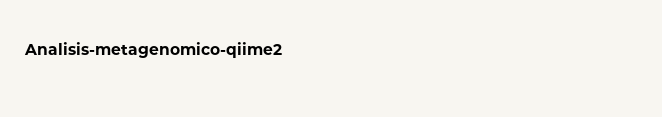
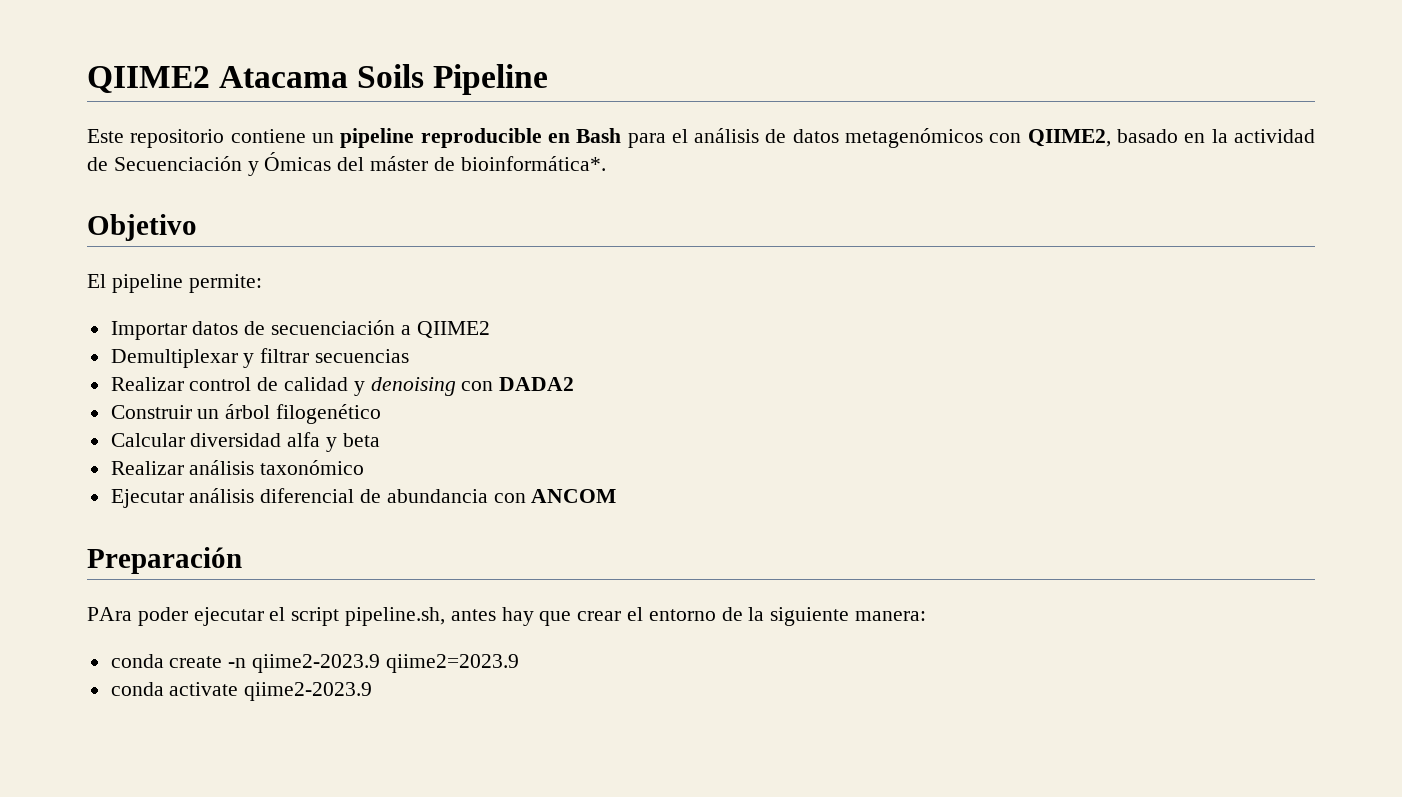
- Analisis-metagenomico-qiime2
+ QIIME2 Atacama Soils Pipeline
+ Este repositorio contiene un pipeline reproducible en Bash para el análisis de datos metagenómicos con QIIME2, basado en la actividad de Secuenciación y Ómicas del máster de bioinformática*.
+ Objetivo
+ El pipeline permite:
+ Importar datos de secuenciación a QIIME2
+ Demultiplexar y filtrar secuencias
+ Realizar control de calidad y denoising con DADA2
+ Construir un árbol filogenético
+ Calcular diversidad alfa y beta
+ Realizar análisis taxonómico
+ Ejecutar análisis diferencial de abundancia con ANCOM
+ Preparación
+ PAra poder ejecutar el script pipeline.sh, antes hay que crear el entorno de la siguiente manera:
+ conda create -n qiime2-2023.9 qiime2=2023.9
+ conda activate qiime2-2023.9

